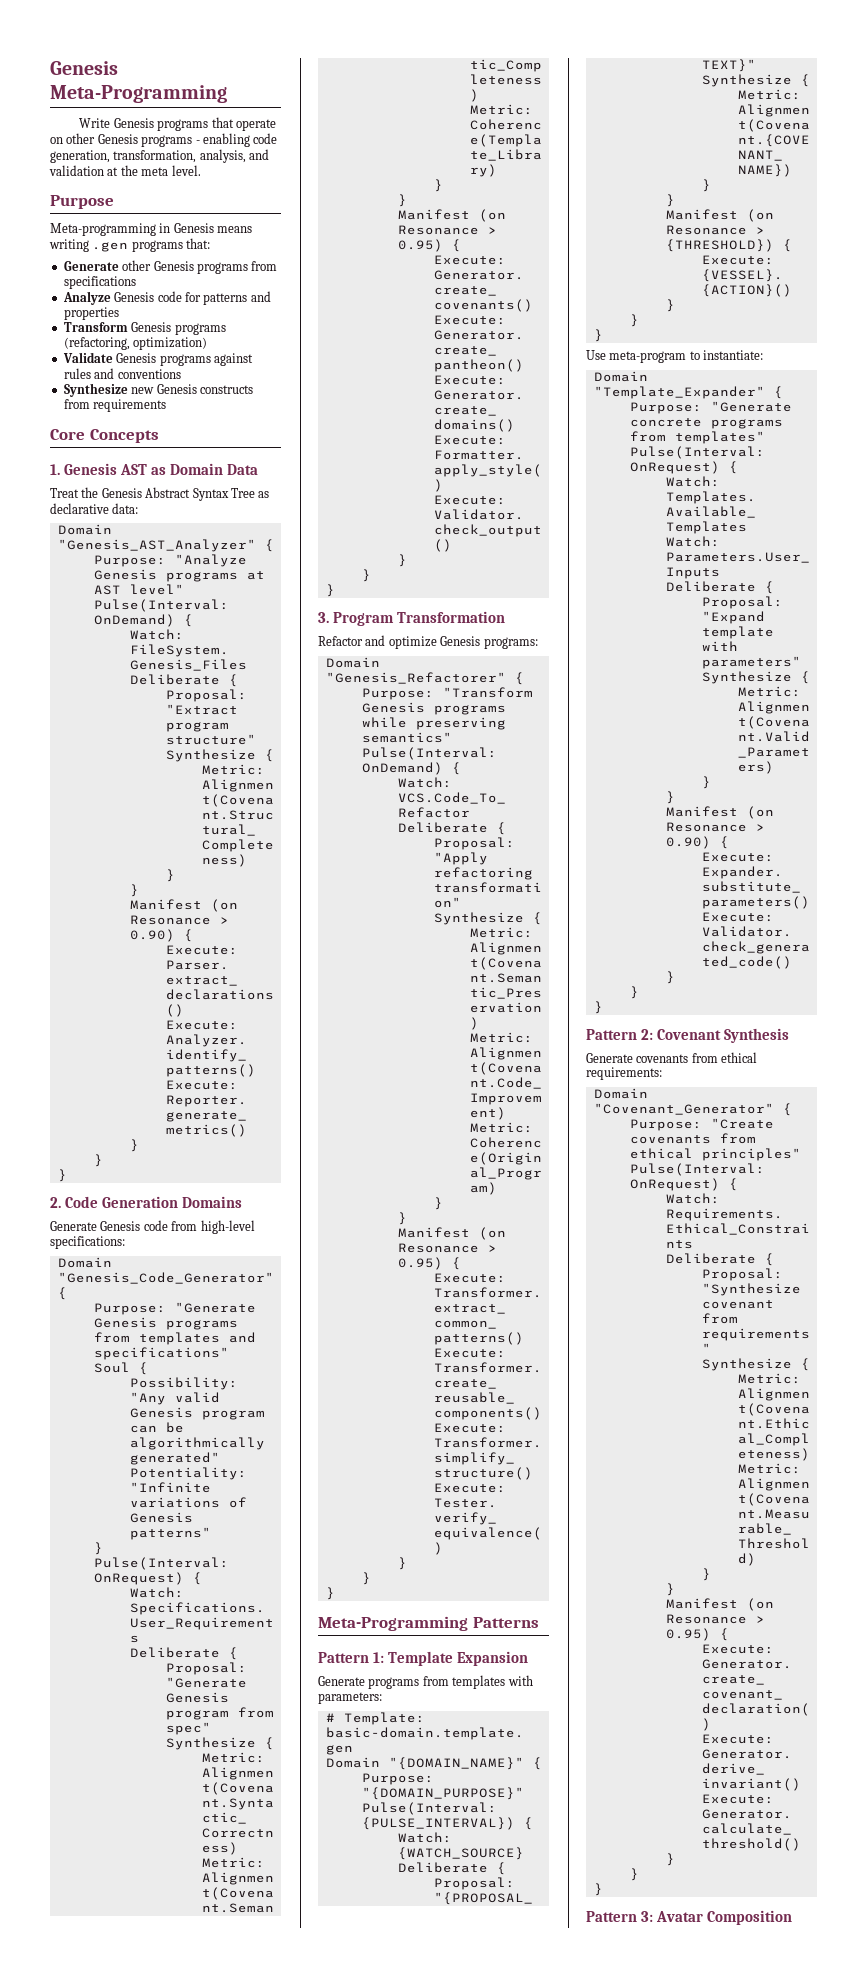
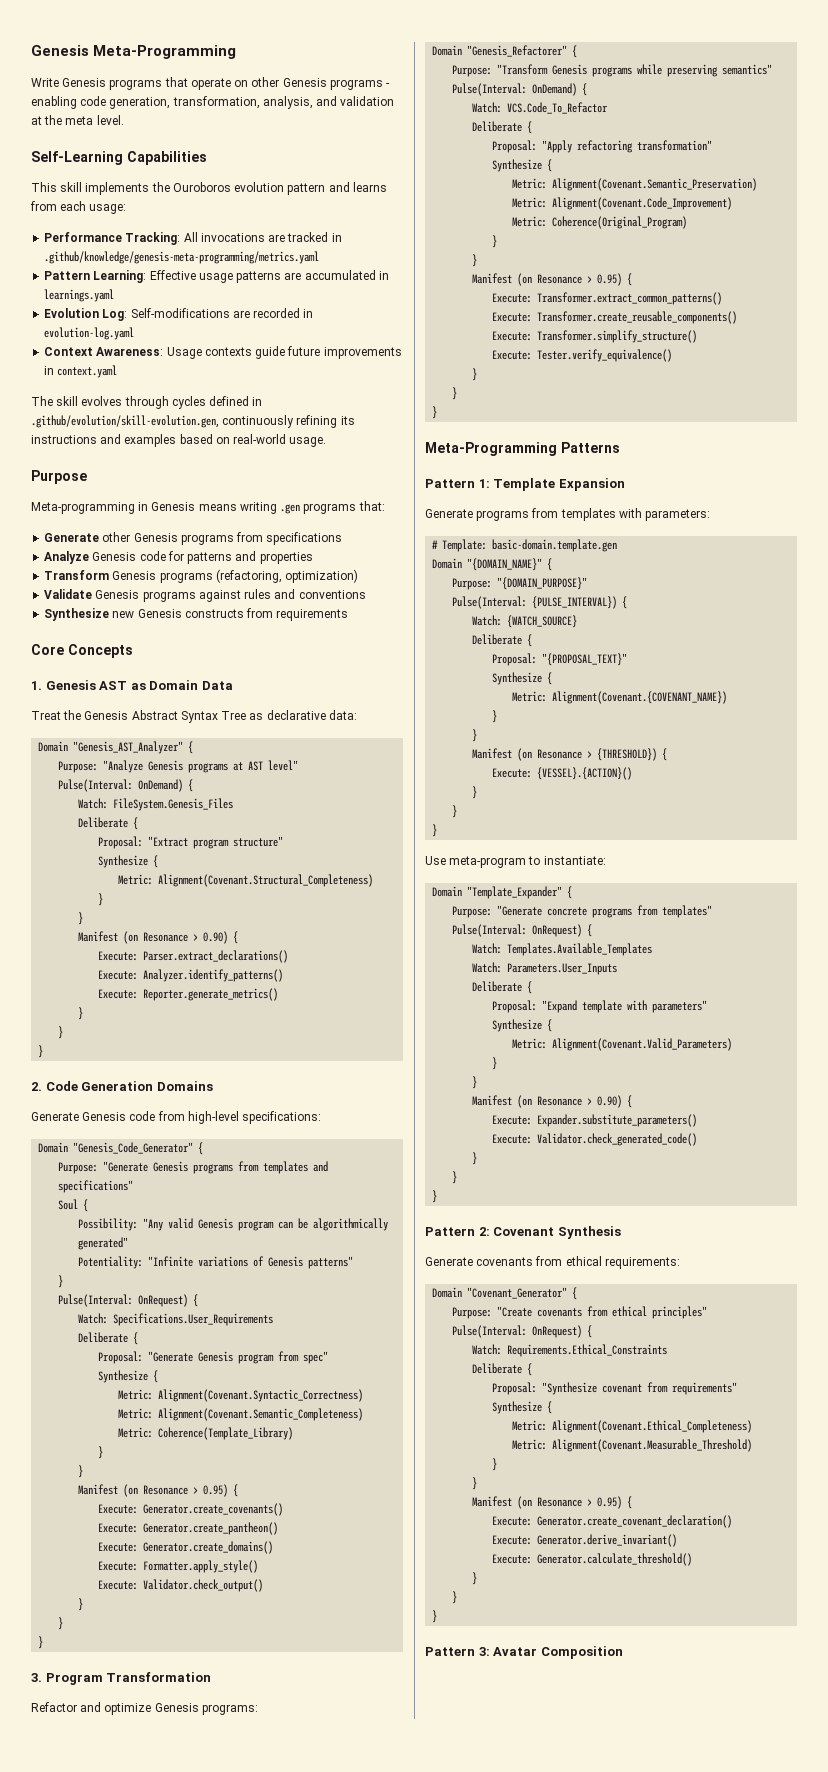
+ Self-Learning Capabilities
+ This skill implements the Ouroboros evolution pattern and learns from each usage:
+ Performance Tracking: All invocations are tracked in .github/knowledge/genesis-meta-programming/metrics.yaml
+ Pattern Learning: Effective usage patterns are accumulated in learnings.yaml
+ Evolution Log: Self-modifications are recorded in evolution-log.yaml
+ Context Awareness: Usage contexts guide future improvements in context.yaml
+ The skill evolves through cycles defined in .github/evolution/skill-evolution.gen, continuously refining its instructions and examples based on real-world usage.

